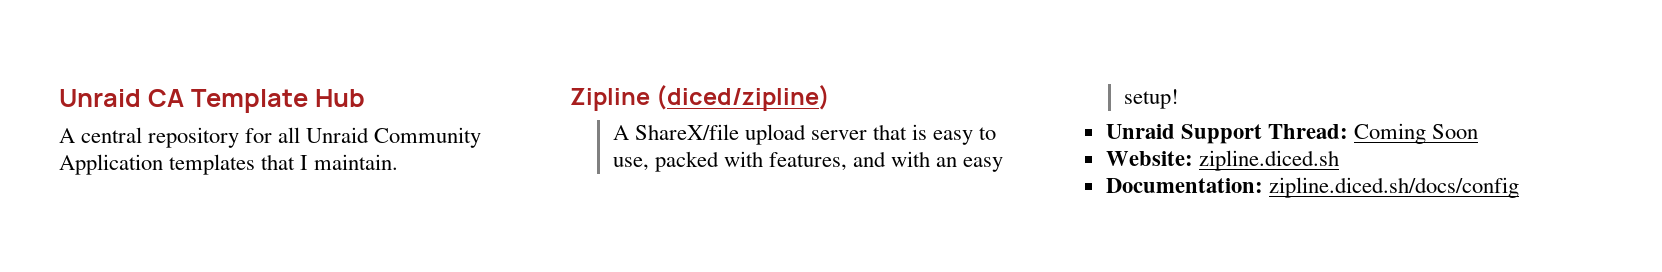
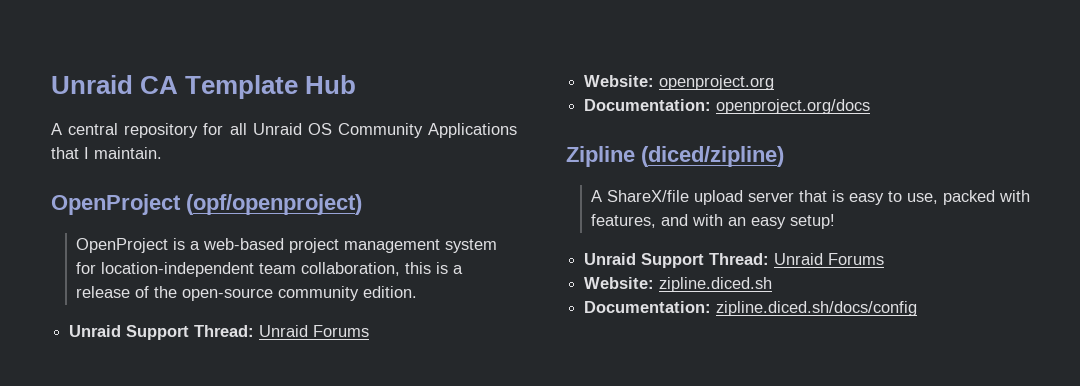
- A central repository for all Unraid Community Application templates that I maintain.
+ A central repository for all Unraid OS Community Applications that I maintain.
+ OpenProject (opf/openproject)
+ OpenProject is a web-based project management system for location-independent team collaboration, this is a release of the open-source community edition.
+ Unraid Support Thread: Unraid Forums
+ Website: openproject.org
+ Documentation: openproject.org/docs
  A ShareX/file upload server that is easy to use, packed with features, and with an easy setup!
- Unraid Support Thread: Coming Soon
+ Unraid Support Thread: Unraid Forums

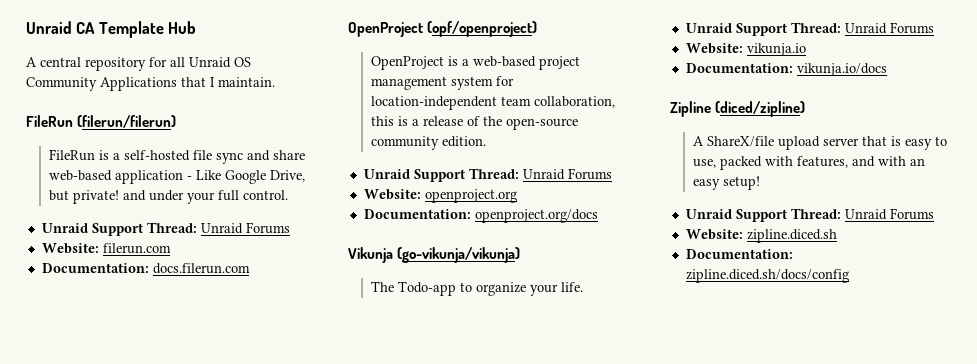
+ FileRun (filerun/filerun)
+ FileRun is a self-hosted file sync and share web-based application - Like Google Drive, but private! and under your full control.
+ Unraid Support Thread: Unraid Forums
+ Website: filerun.com
+ Documentation: docs.filerun.com
+ Vikunja (go-vikunja/vikunja)
+ The Todo-app to organize your life.
+ Unraid Support Thread: Unraid Forums
+ Website: vikunja.io
+ Documentation: vikunja.io/docs

